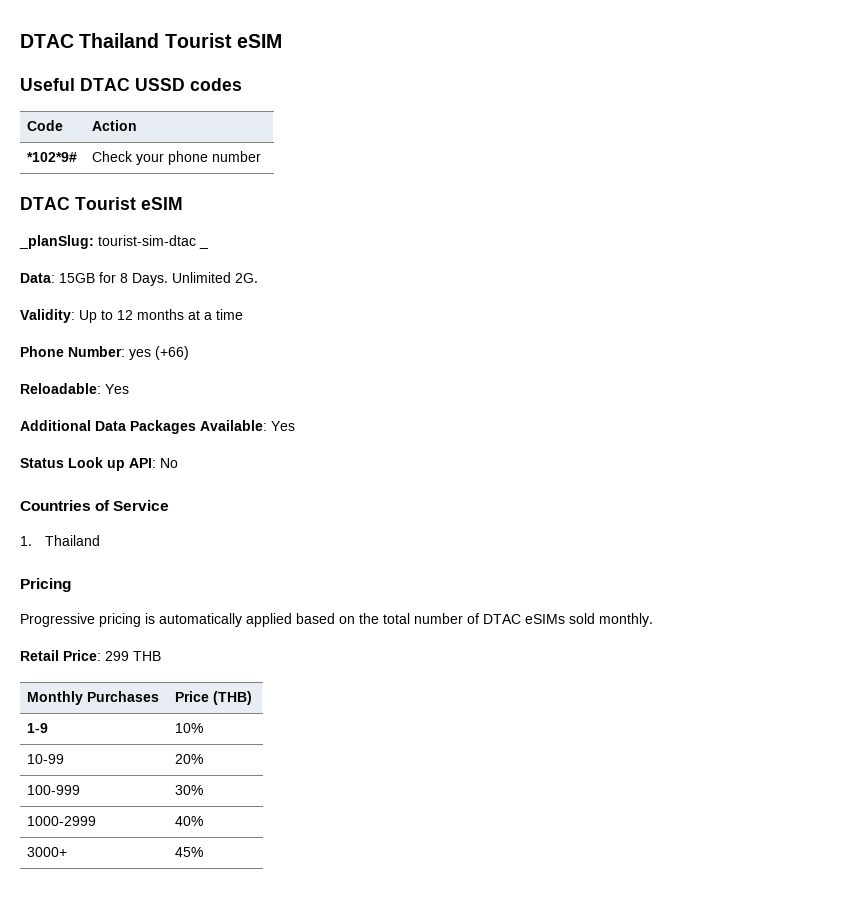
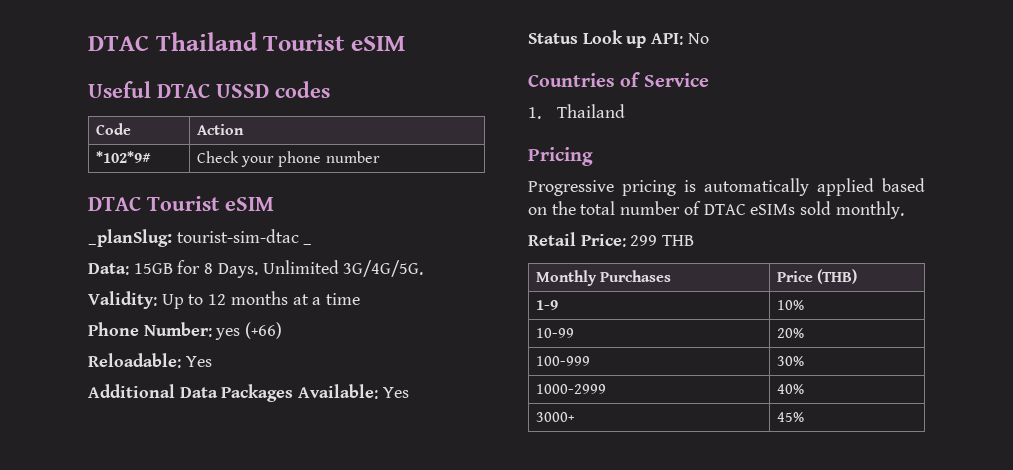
- Unlimited 2G.
+ Unlimited 3G/4G/5G.

